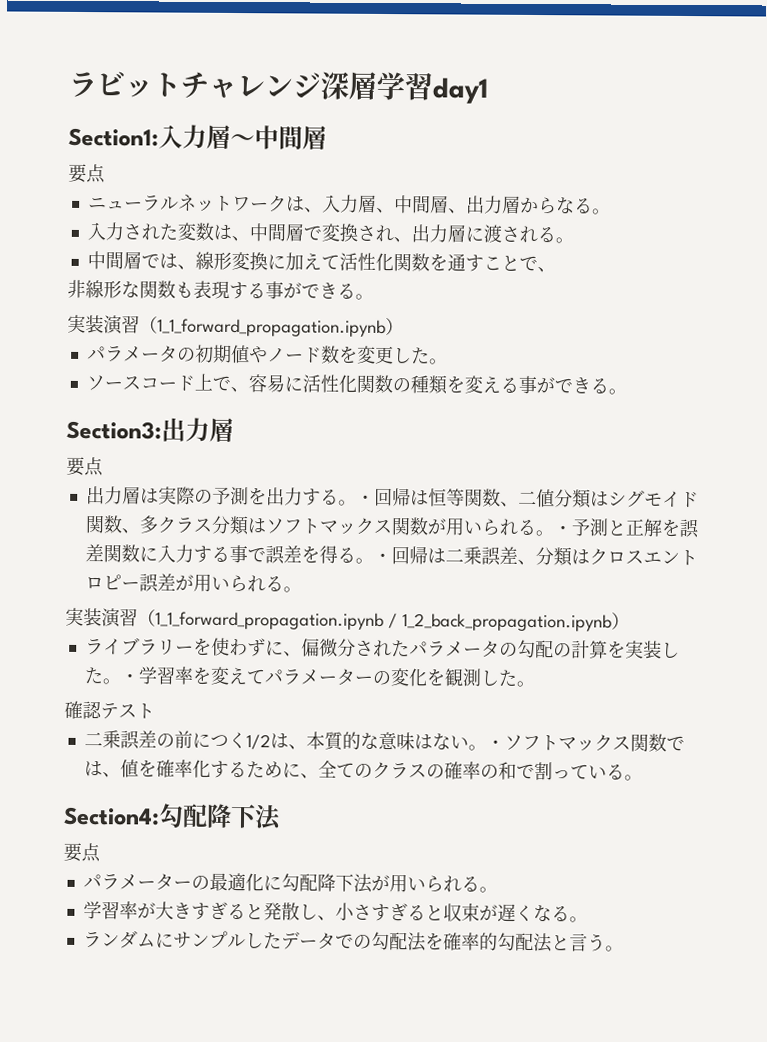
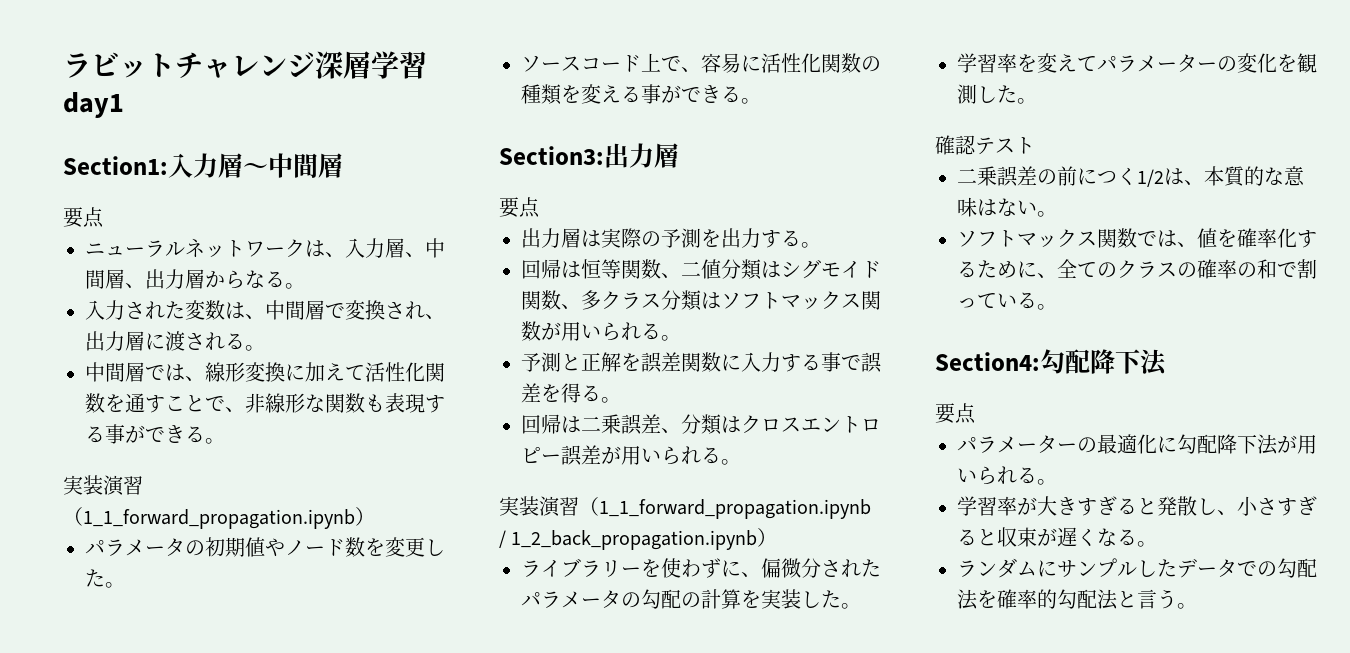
- 中間層では、線形変換に加えて活性化関数を通すことで、
- 非線形な関数も表現する事ができる。
+ 中間層では、線形変換に加えて活性化関数を通すことで、非線形な関数も表現する事ができる。
- 出力層は実際の予測を出力する。・回帰は恒等関数、二値分類はシグモイド関数、多クラス分類はソフトマックス関数が用いられる。・予測と正解を誤差関数に入力する事で誤差を得る。・回帰は二乗誤差、分類はクロスエントロピー誤差が用いられる。
+ 出力層は実際の予測を出力する。
+ 回帰は恒等関数、二値分類はシグモイド関数、多クラス分類はソフトマックス関数が用いられる。
+ 予測と正解を誤差関数に入力する事で誤差を得る。
+ 回帰は二乗誤差、分類はクロスエントロピー誤差が用いられる。
- ライブラリーを使わずに、偏微分されたパラメータの勾配の計算を実装した。・学習率を変えてパラメーターの変化を観測した。
+ ライブラリーを使わずに、偏微分されたパラメータの勾配の計算を実装した。
+ 学習率を変えてパラメーターの変化を観測した。
- 二乗誤差の前につく1/2は、本質的な意味はない。・ソフトマックス関数では、値を確率化するために、全てのクラスの確率の和で割っている。
+ 二乗誤差の前につく1/2は、本質的な意味はない。
+ ソフトマックス関数では、値を確率化するために、全てのクラスの確率の和で割っている。

